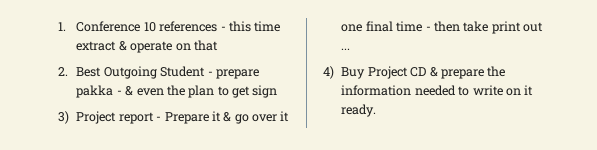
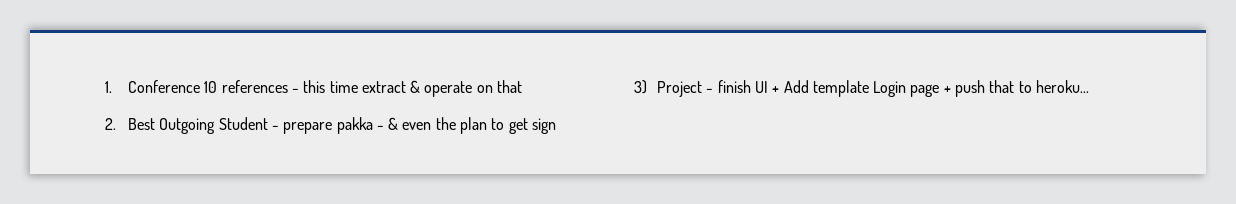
- 3) Project report - Prepare it & go over it one final time - then take print out ...
- 4) Buy Project CD & prepare the information needed to write on it ready.
+ 3) Project - finish UI + Add template Login page + push that to heroku...

